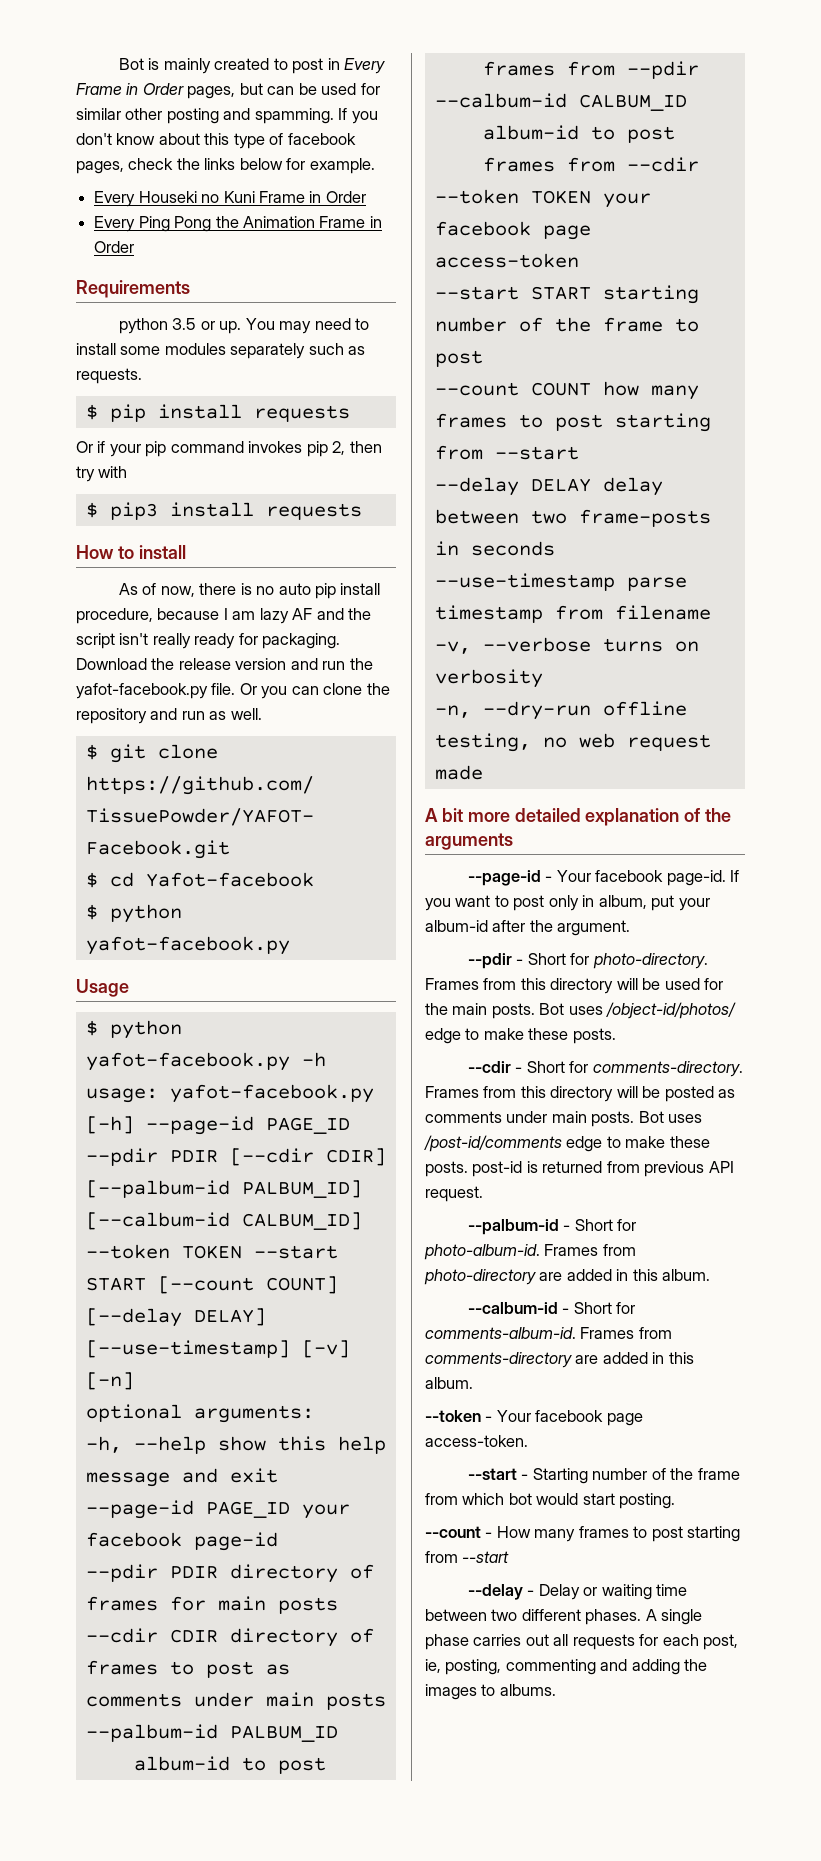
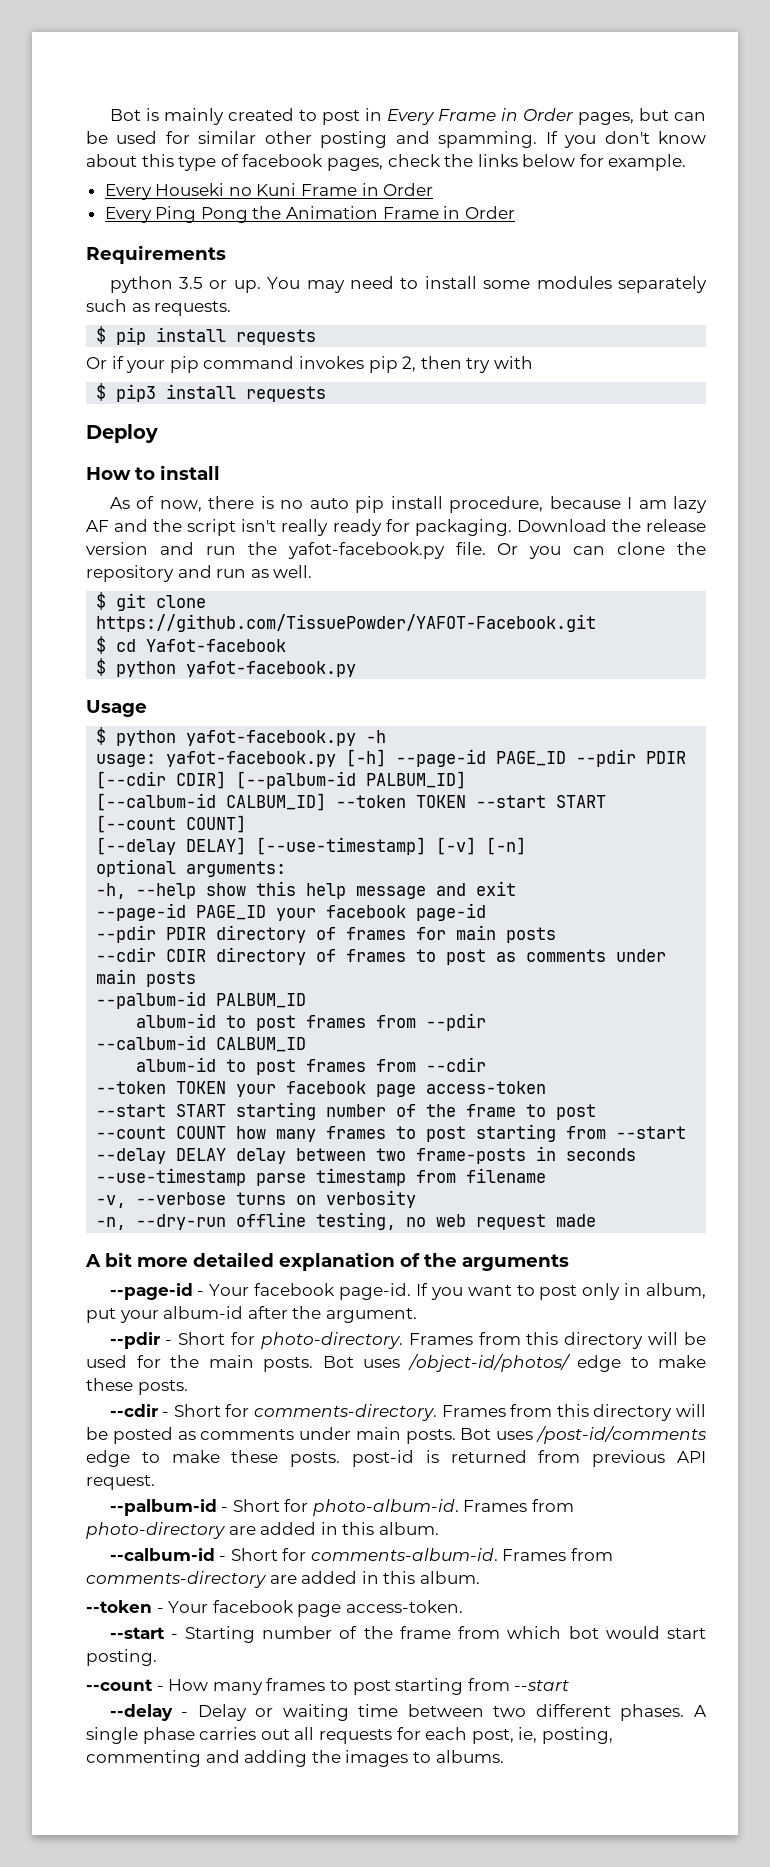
+ Deploy

